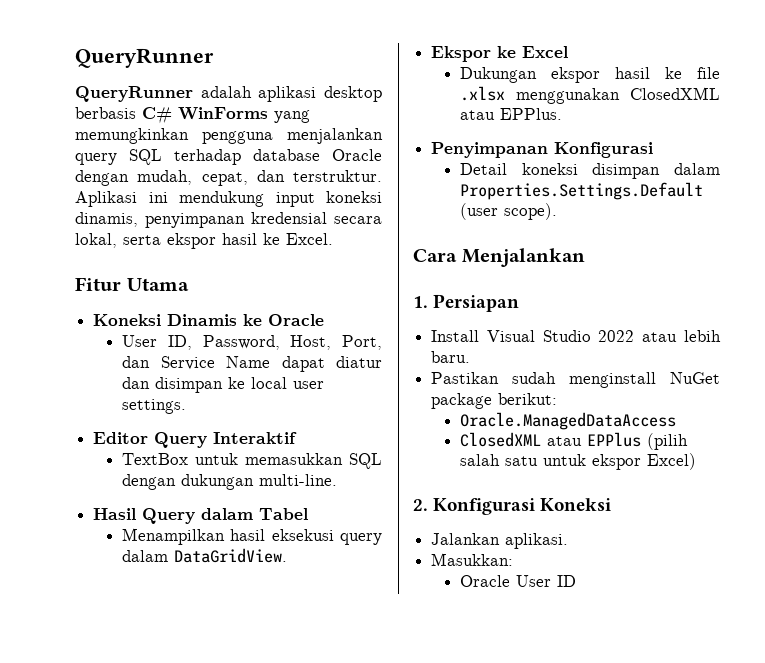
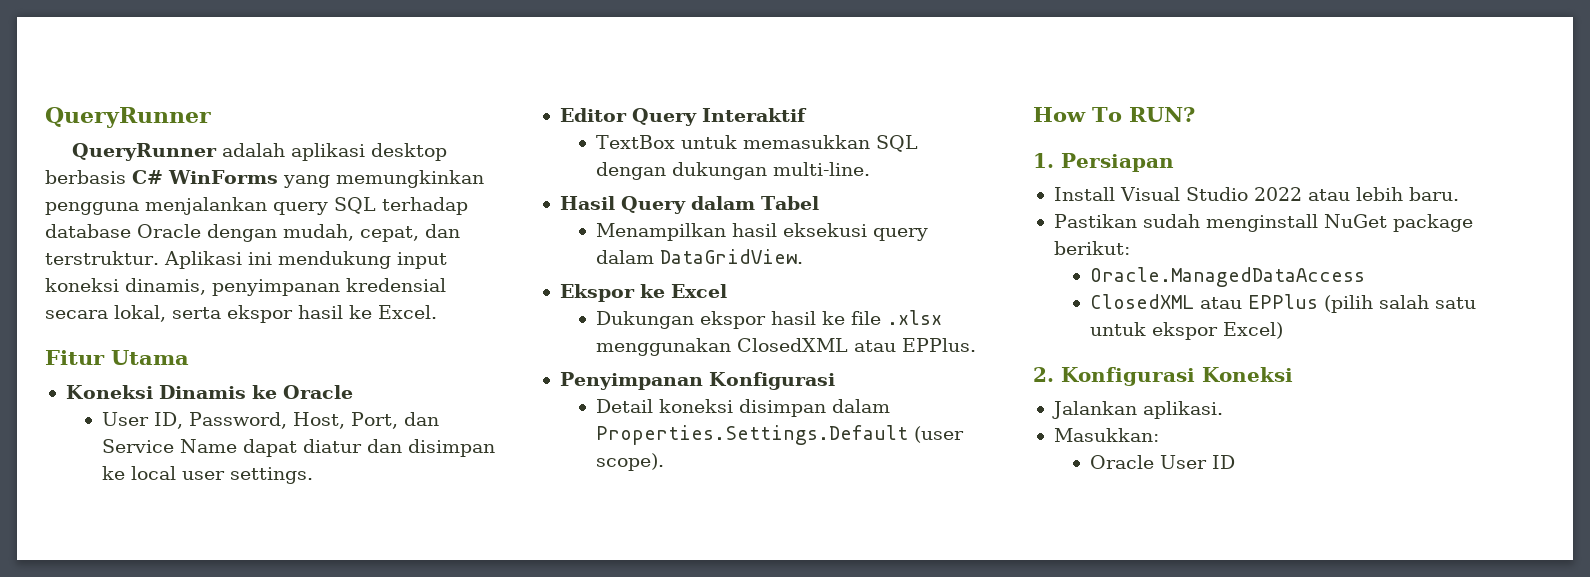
- Cara Menjalankan
+ How To RUN?

